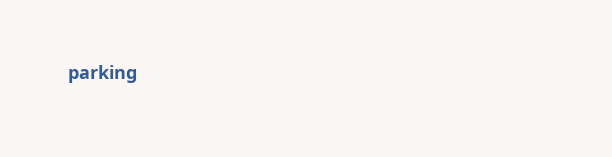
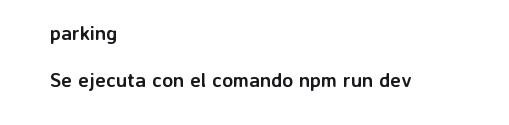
+ Se ejecuta con el comando npm run dev

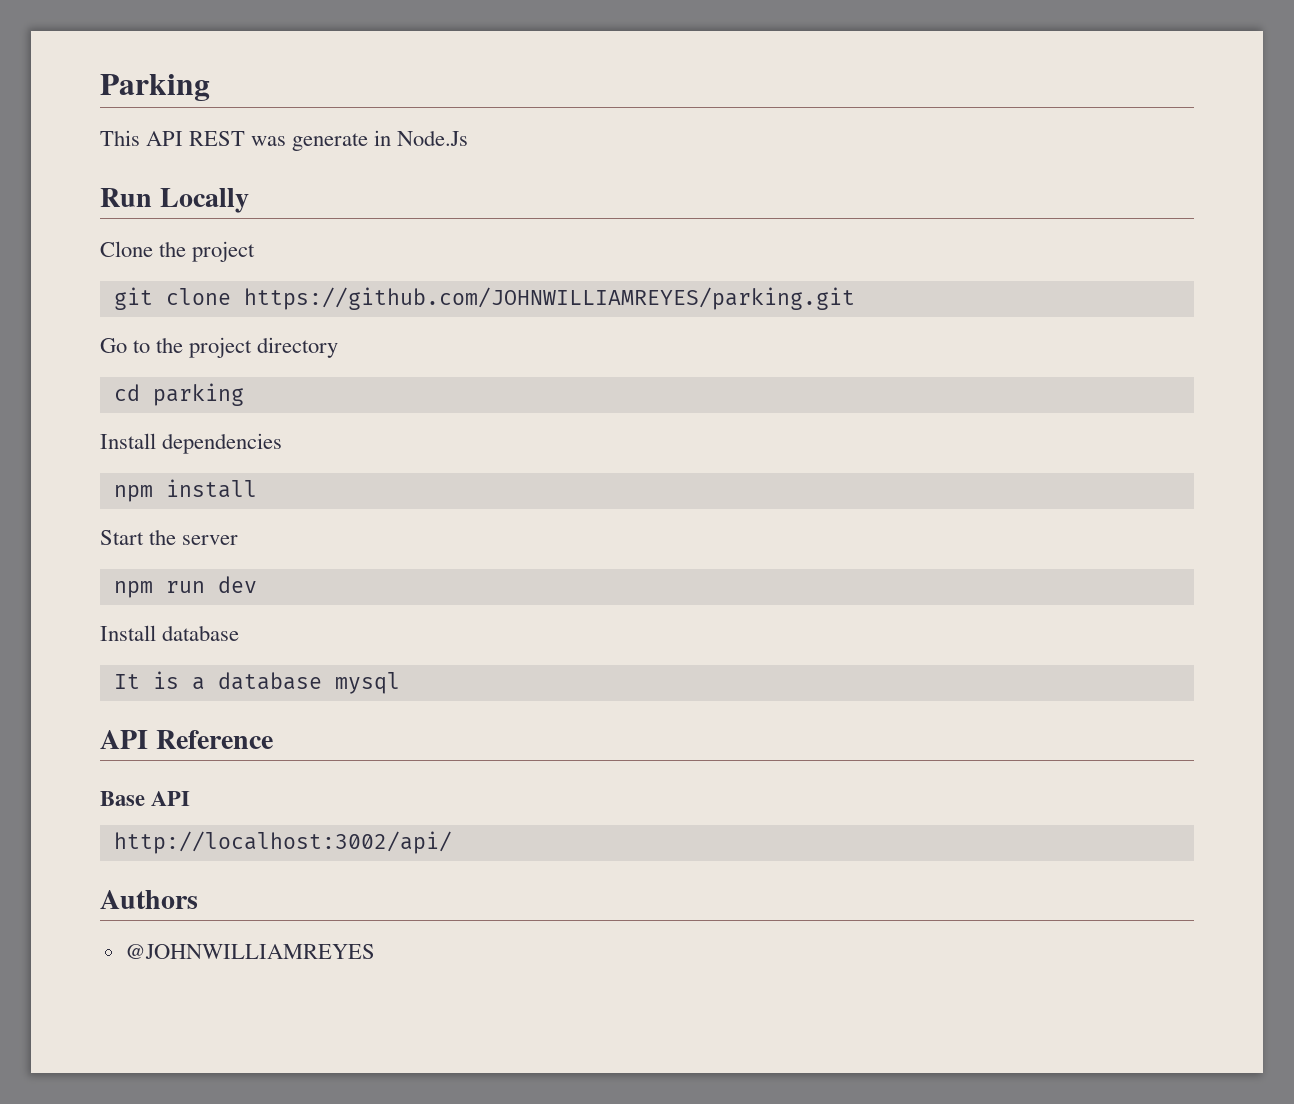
- parking
- Se ejecuta con el comando npm run dev
+ Parking
+ This API REST was generate in Node.Js
+ Run Locally
+ Clone the project
+ git clone https://github.com/JOHNWILLIAMREYES/parking.git
+ Go to the project directory
+ cd parking
+ Install dependencies
+ npm install
+ Start the server
+ npm run dev
+ Install database
+ It is a database mysql
+ API Reference
+ Base API
+ http://localhost:3002/api/
+ Authors
+ @JOHNWILLIAMREYES

